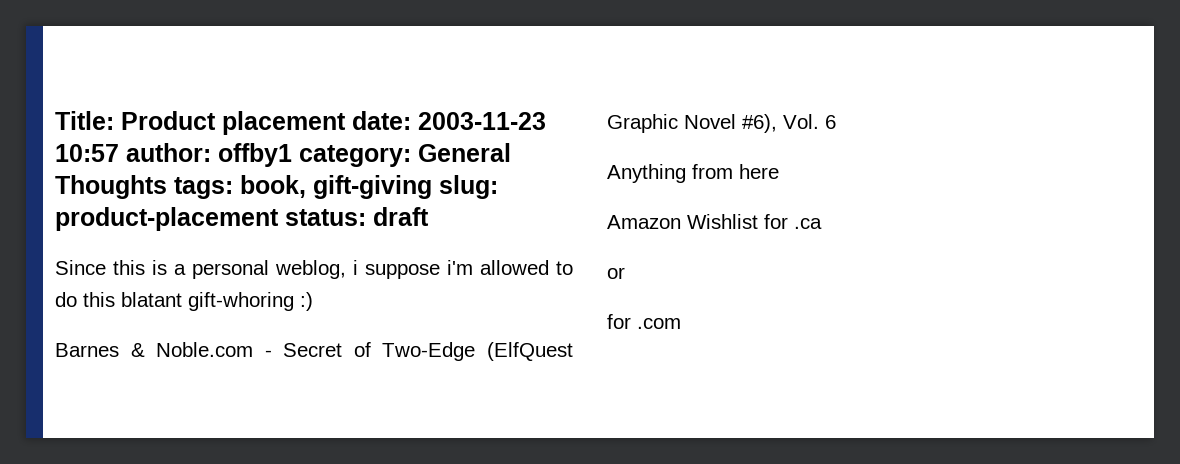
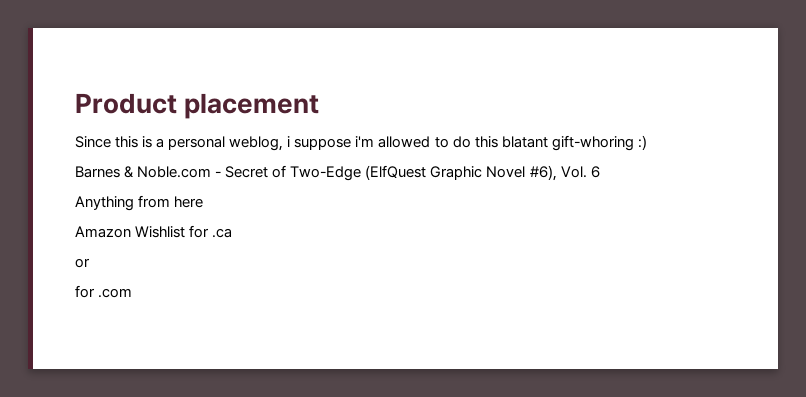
- Title: Product placement date: 2003-11-23 10:57 author: offby1 category: General Thoughts tags: book, gift-giving slug: product-placement status: draft
+ Product placement

